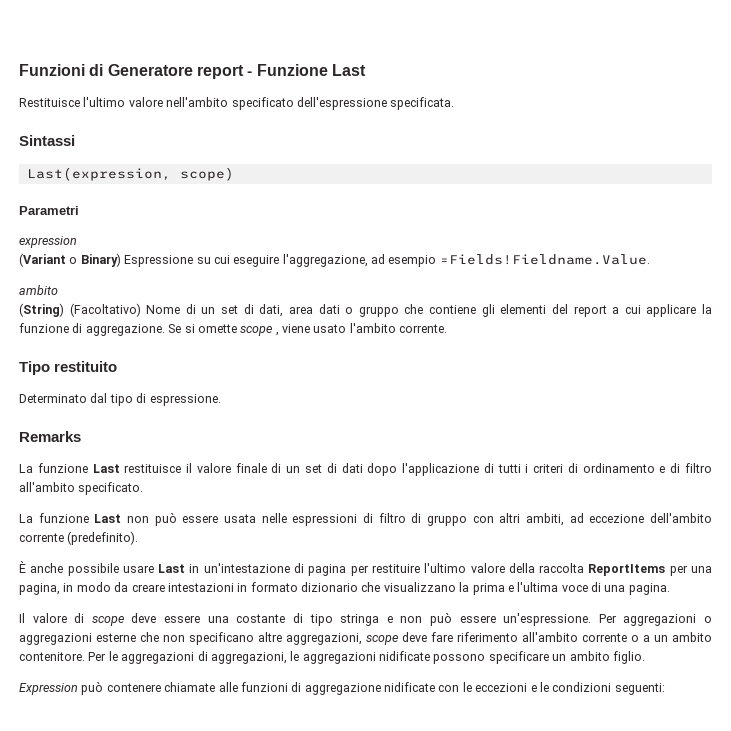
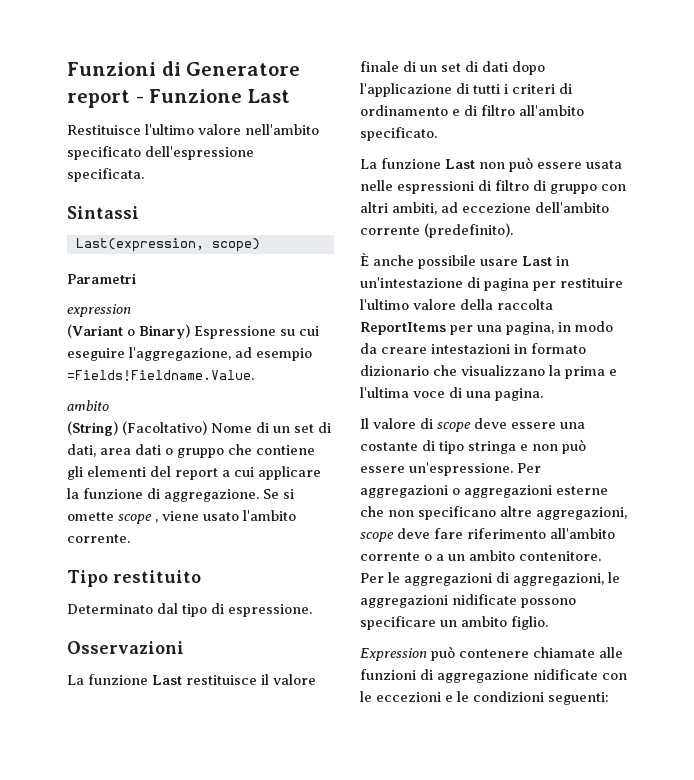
- Remarks
+ Osservazioni

